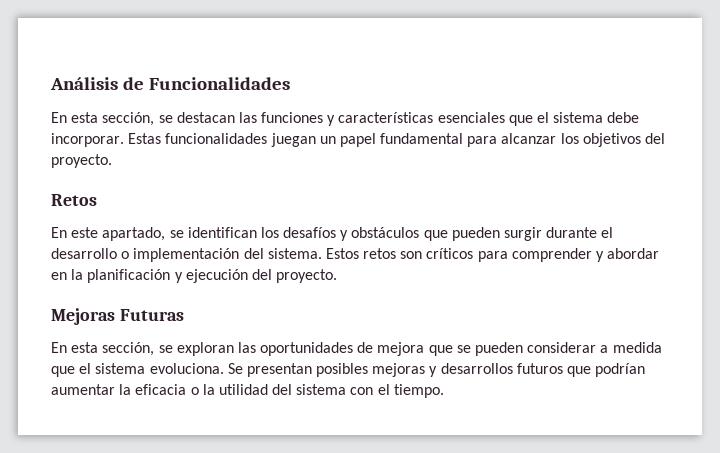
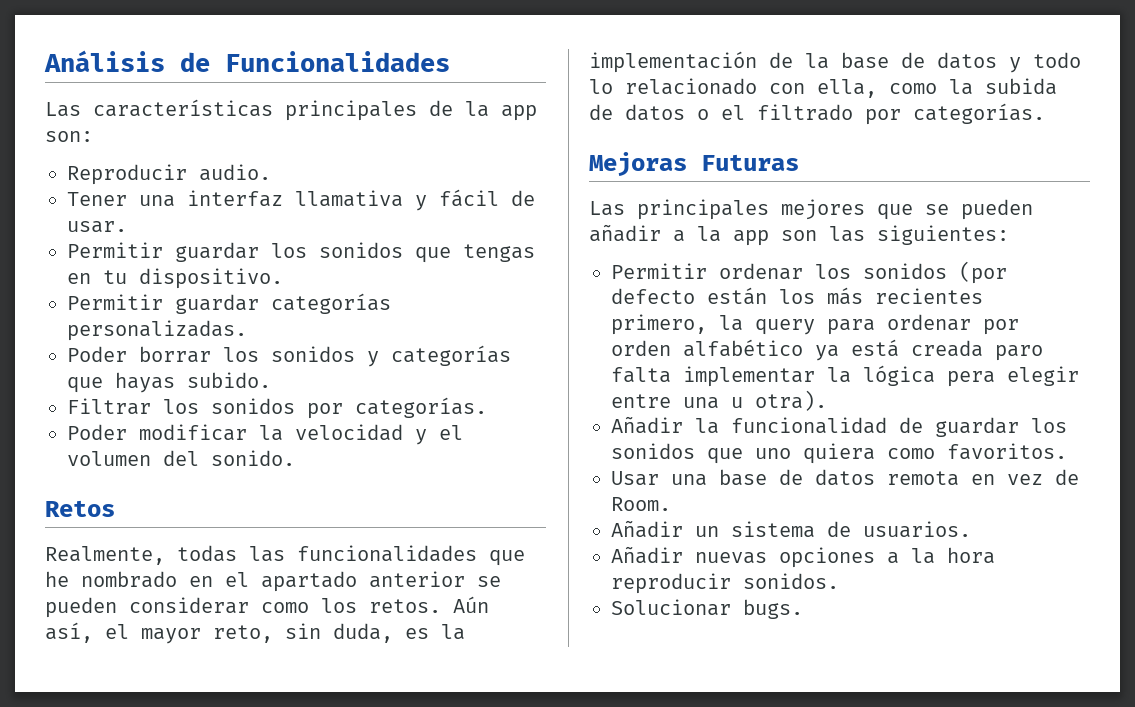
- En esta sección, se destacan las funciones y características esenciales que el sistema debe incorporar. Estas funcionalidades juegan un papel fundamental para alcanzar los objetivos del proyecto.
+ Las características principales de la app son:
+ Reproducir audio.
+ Tener una interfaz llamativa y fácil de usar.
+ Permitir guardar los sonidos que tengas en tu dispositivo.
+ Permitir guardar categorías personalizadas.
+ Poder borrar los sonidos y categorías que hayas subido.
+ Filtrar los sonidos por categorías.
+ Poder modificar la velocidad y el volumen del sonido.
  Retos
- En este apartado, se identifican los desafíos y obstáculos que pueden surgir durante el desarrollo o implementación del sistema. Estos retos son críticos para comprender y abordar en la planificación y ejecución del proyecto.
+ Realmente, todas las funcionalidades que he nombrado en el apartado anterior se pueden considerar como los retos. Aún así, el mayor reto, sin duda, es la implementación de la base de datos y todo lo relacionado con ella, como la subida de datos o el filtrado por categorías.
  Mejoras Futuras
- En esta sección, se exploran las oportunidades de mejora que se pueden considerar a medida que el sistema evoluciona. Se presentan posibles mejoras y desarrollos futuros que podrían aumentar la eficacia o la utilidad del sistema con el tiempo.
+ Las principales mejores que se pueden añadir a la app son las siguientes:
+ Permitir ordenar los sonidos (por defecto están los más recientes primero, la query para ordenar por orden alfabético ya está creada paro falta implementar la lógica pera elegir entre una u otra).
+ Añadir la funcionalidad de guardar los sonidos que uno quiera como favoritos.
+ Usar una base de datos remota en vez de Room.
+ Añadir un sistema de usuarios.
+ Añadir nuevas opciones a la hora reproducir sonidos.
+ Solucionar bugs.

